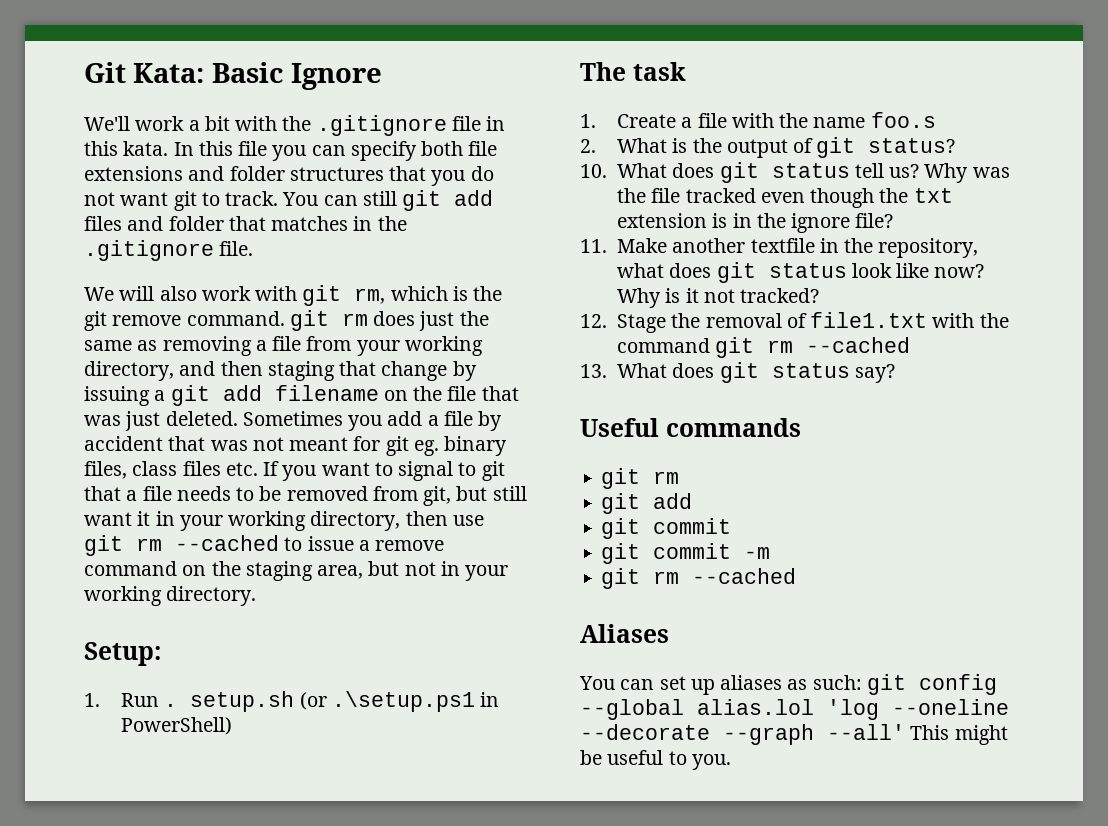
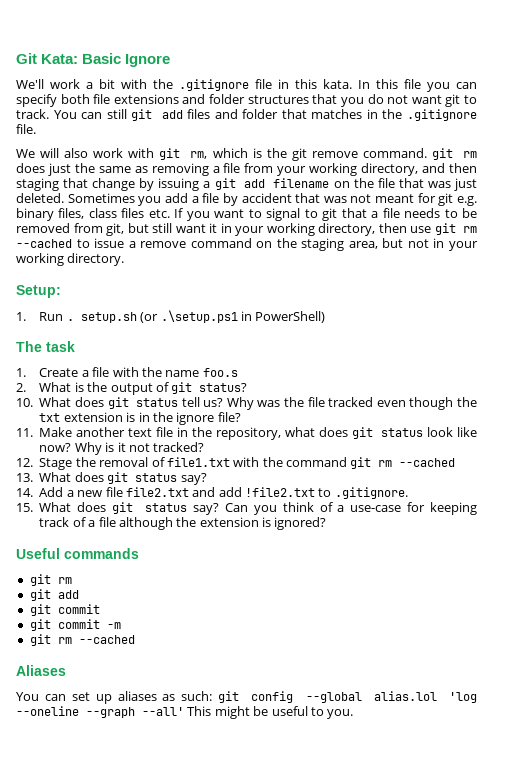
- Sometimes you add a file by accident that was not meant for git eg. binary files, class files etc. If you want to signal to git that a file needs to be removed from git, but still want it in your working directory, then use git rm --cached to issue a remove command on the staging area, but not in your working directory.
+ Sometimes you add a file by accident that was not meant for git e.g. binary files, class files etc. If you want to signal to git that a file needs to be removed from git, but still want it in your working directory, then use git rm --cached to issue a remove command on the staging area, but not in your working directory.
- 11. Make another textfile in the repository, what does git status look like now?
+ 11. Make another text file in the repository, what does git status look like now?
+ 14. Add a new file file2.txt and add !file2.txt to .gitignore.
+ 15. What does git status say? Can you think of a use-case for keeping track of a file although the extension is ignored?
- You can set up aliases as such: git config --global alias.lol 'log --oneline --decorate --graph --all' This might be useful to you.
+ You can set up aliases as such: git config --global alias.lol 'log --oneline --graph --all' This might be useful to you.

